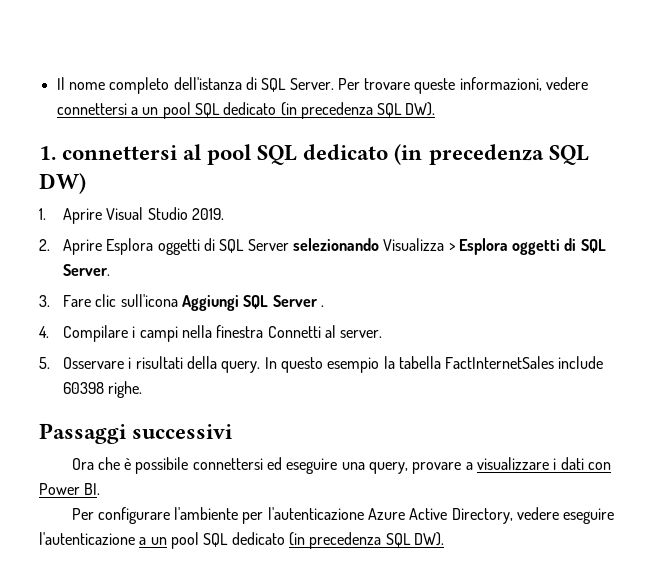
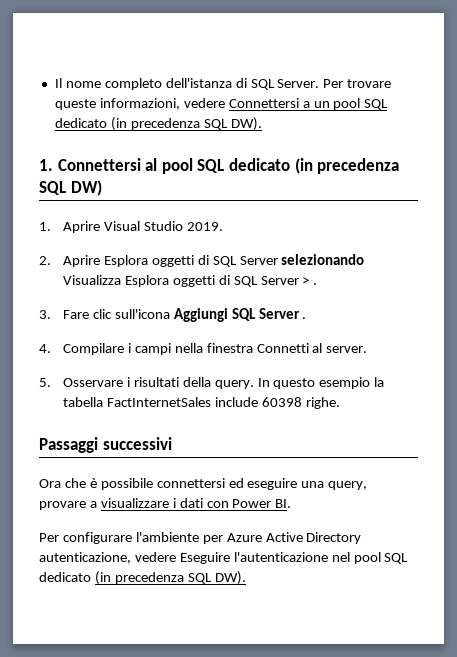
- Per trovare queste informazioni, vedere connettersi a un pool SQL dedicato (in precedenza SQL DW).
+ Per trovare queste informazioni, vedere Connettersi a un pool SQL dedicato (in precedenza SQL DW).
- 1. connettersi al pool SQL dedicato (in precedenza SQL DW)
+ 1. Connettersi al pool SQL dedicato (in precedenza SQL DW)
- 2. Aprire Esplora oggetti di SQL Server selezionando Visualizza > Esplora oggetti di SQL Server.
+ 2. Aprire Esplora oggetti di SQL Server selezionando Visualizza Esplora oggetti di SQL Server > .
- Per configurare l'ambiente per l'autenticazione Azure Active Directory, vedere eseguire l'autenticazione a un pool SQL dedicato (in precedenza SQL DW).
+ Per configurare l'ambiente per Azure Active Directory autenticazione, vedere Eseguire l'autenticazione nel pool SQL dedicato (in precedenza SQL DW).

